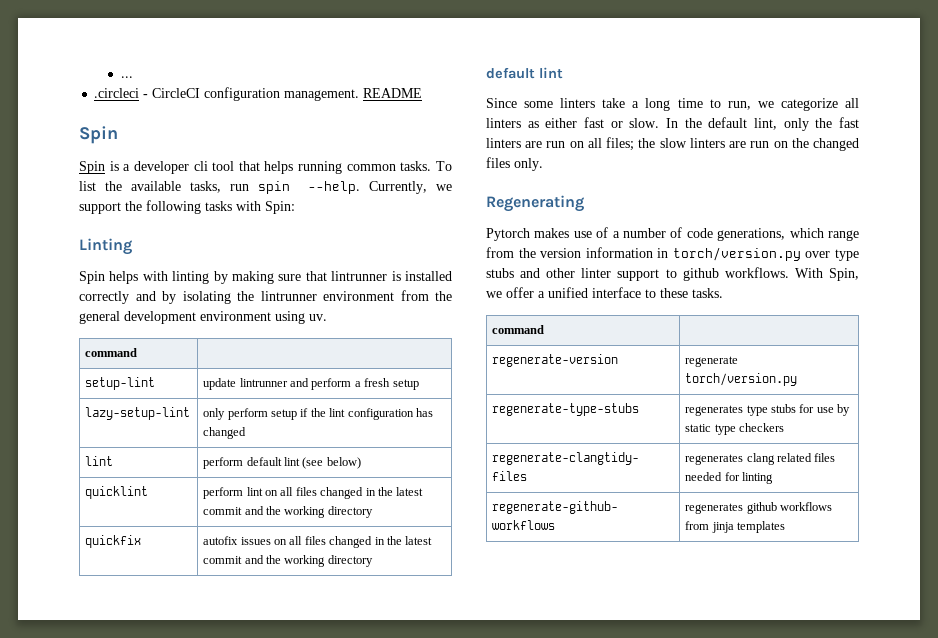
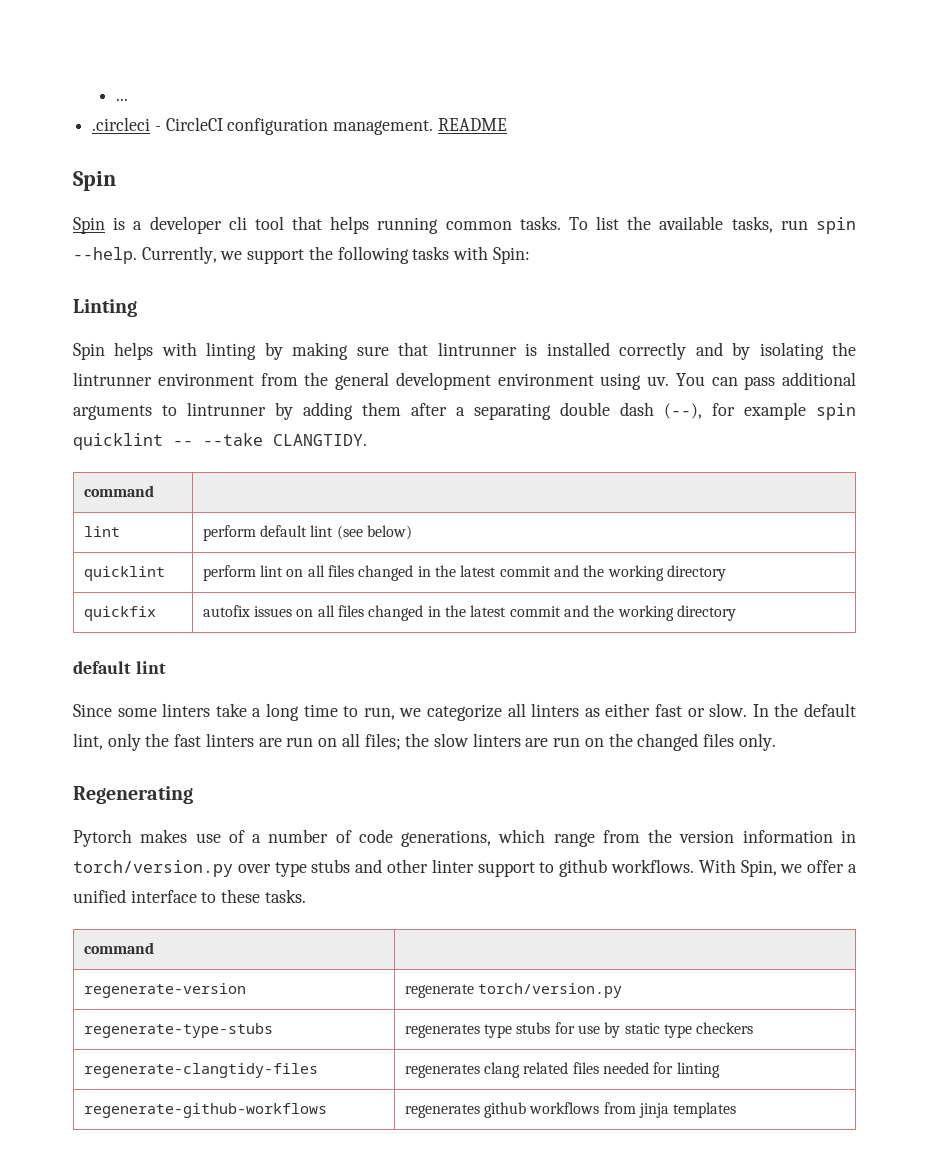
- Spin helps with linting by making sure that lintrunner is installed correctly and by isolating the lintrunner environment from the general development environment using uv.
+ Spin helps with linting by making sure that lintrunner is installed correctly and by isolating the lintrunner environment from the general development environment using uv. You can pass additional arguments to lintrunner by adding them after a separating double dash (--), for example spin quicklint -- --take CLANGTIDY.
  command |
- setup-lint | update lintrunner and perform a fresh setup
- lazy-setup-lint | only perform setup if the lint configuration has changed

